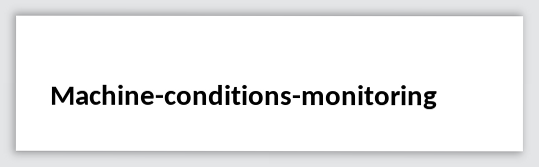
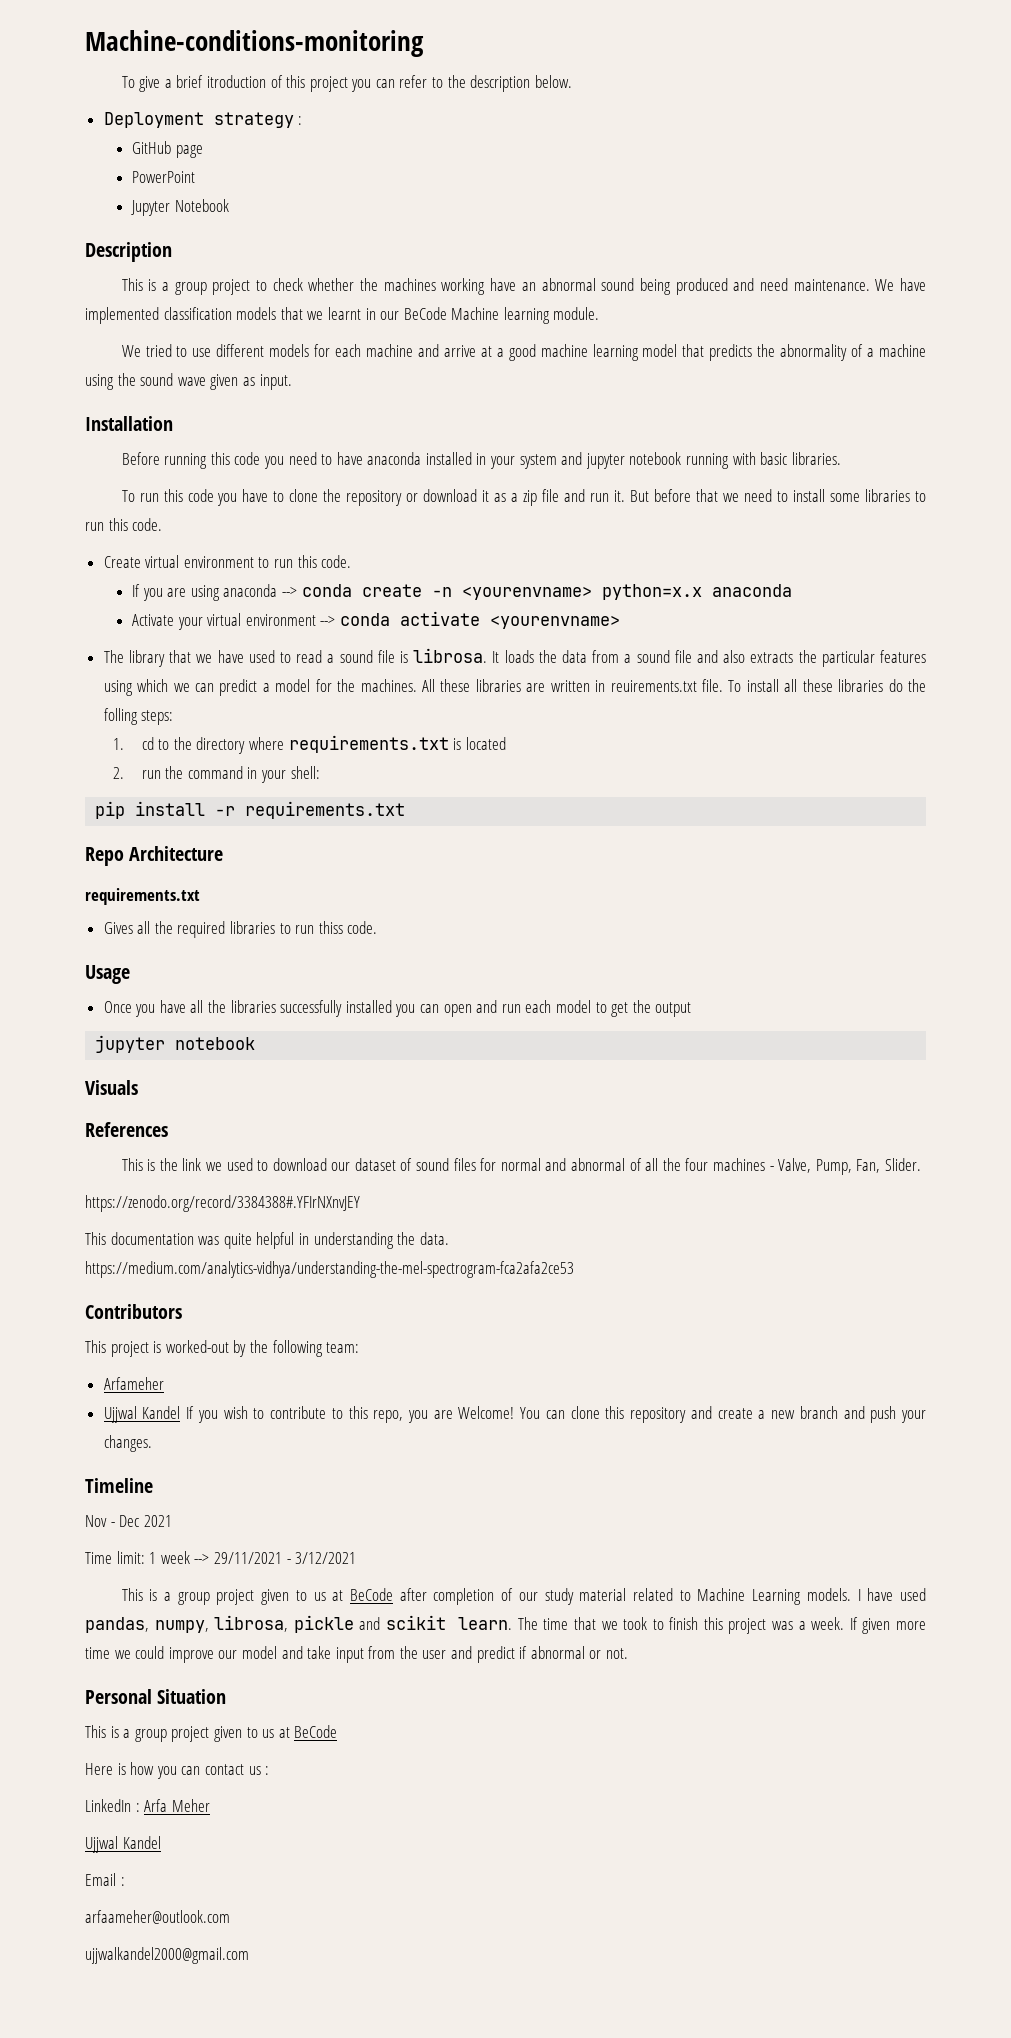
+ To give a brief itroduction of this project you can refer to the description below.
+ Deployment strategy :
+ GitHub page
+ PowerPoint
+ Jupyter Notebook
+ Description
+ This is a group project to check whether the machines working have an abnormal sound being produced and need maintenance. We have implemented classification models that we learnt in our BeCode Machine learning module.
+ We tried to use different models for each machine and arrive at a good machine learning model that predicts the abnormality of a machine using the sound wave given as input.
+ Installation
+ Before running this code you need to have anaconda installed in your system and jupyter notebook running with basic libraries.
+ To run this code you have to clone the repository or download it as a zip file and run it. But before that we need to install some libraries to run this code.
+ Create virtual environment to run this code.
+ If you are using anaconda --> conda create -n <yourenvname> python=x.x anaconda
+ Activate your virtual environment --> conda activate <yourenvname>
+ The library that we have used to read a sound file is librosa. It loads the data from a sound file and also extracts the particular features using which we can predict a model for the machines. All these libraries are written in reuirements.txt file. To install all these libraries do the folling steps:
+ 1. cd to the directory where requirements.txt is located
+ 2. run the command in your shell:
+ pip install -r requirements.txt
+ Repo Architecture
+ requirements.txt
+ Gives all the required libraries to run thiss code.
+ Usage
+ Once you have all the libraries successfully installed you can open and run each model to get the output
+ jupyter notebook
+ Visuals
+ References
+ This is the link we used to download our dataset of sound files for normal and abnormal of all the four machines - Valve, Pump, Fan, Slider.
+ https://zenodo.org/record/3384388#.YFIrNXnvJEY
+ This documentation was quite helpful in understanding the data. https://medium.com/analytics-vidhya/understanding-the-mel-spectrogram-fca2afa2ce53
+ Contributors
+ This project is worked-out by the following team:
+ Arfameher
+ Ujjwal Kandel If you wish to contribute to this repo, you are Welcome! You can clone this repository and create a new branch and push your changes.
+ Timeline
+ Nov - Dec 2021
+ Time limit: 1 week --> 29/11/2021 - 3/12/2021
+ This is a group project given to us at BeCode after completion of our study material related to Machine Learning models. I have used pandas, numpy, librosa, pickle and scikit learn. The time that we took to finish this project was a week. If given more time we could improve our model and take input from the user and predict if abnormal or not.
+ Personal Situation
+ This is a group project given to us at BeCode
+ Here is how you can contact us :
+ LinkedIn : Arfa Meher
+ Ujjwal Kandel
+ Email :
+ arfaameher@outlook.com
+ ujjwalkandel2000@gmail.com

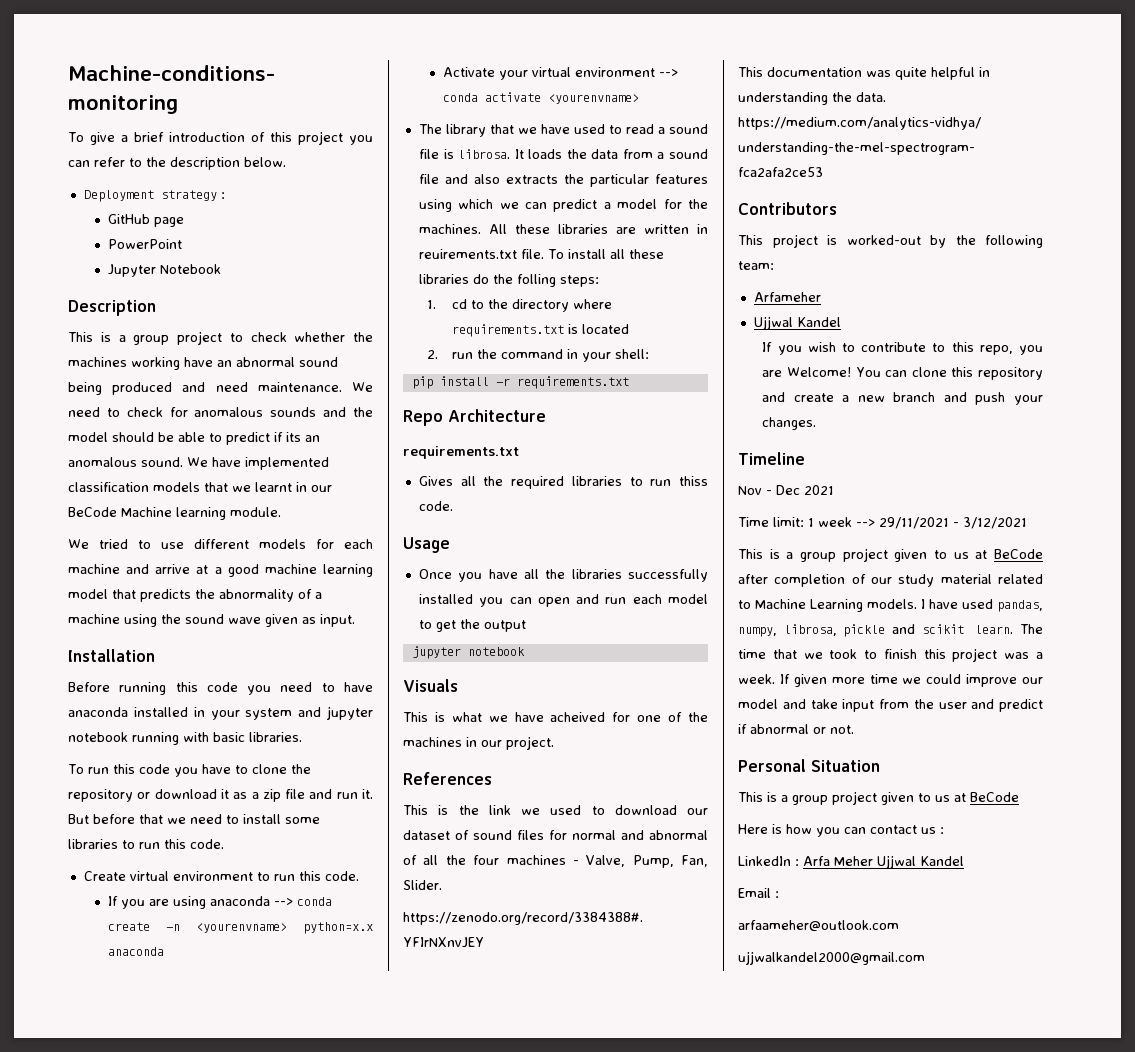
- To give a brief itroduction of this project you can refer to the description below.
+ To give a brief introduction of this project you can refer to the description below.
- We have implemented classification models that we learnt in our BeCode Machine learning module.
+ We need to check for anomalous sounds and the model should be able to predict if its an anomalous sound. We have implemented classification models that we learnt in our BeCode Machine learning module.
+ This is what we have acheived for one of the machines in our project.
  Arfameher
- Ujjwal Kandel If you wish to contribute to this repo, you are Welcome!
+ Ujjwal Kandel
+ If you wish to contribute to this repo, you are Welcome!
- LinkedIn : Arfa Meher
- Ujjwal Kandel
+ LinkedIn : Arfa Meher Ujjwal Kandel

